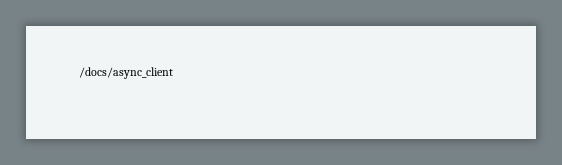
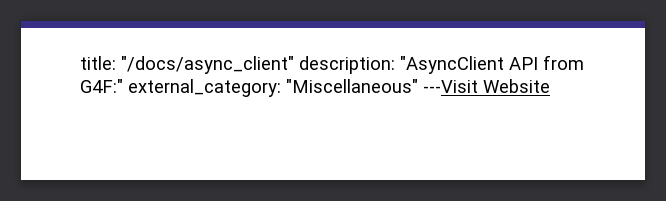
- /docs/async_client
+ title: "/docs/async_client" description: "AsyncClient API from G4F:" external_category: "Miscellaneous" ---Visit Website

